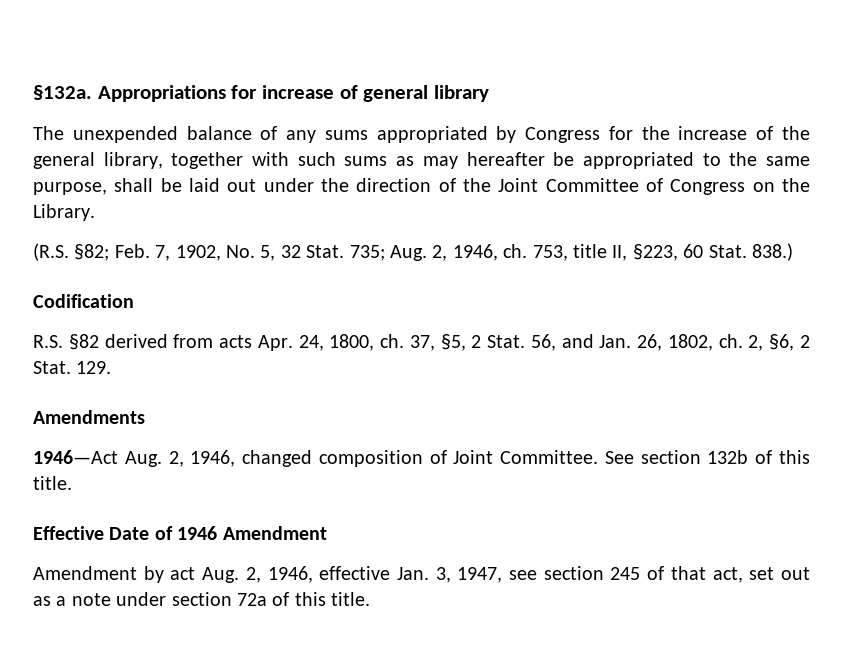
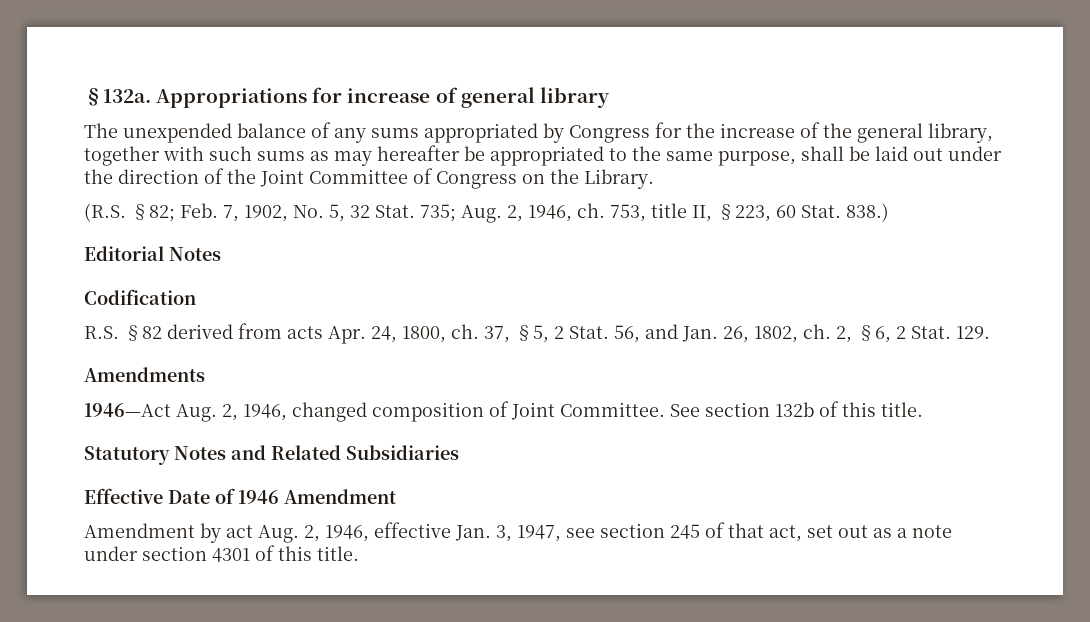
+ Editorial Notes
+ Statutory Notes and Related Subsidiaries
- Amendment by act Aug. 2, 1946, effective Jan. 3, 1947, see section 245 of that act, set out as a note under section 72a of this title.
+ Amendment by act Aug. 2, 1946, effective Jan. 3, 1947, see section 245 of that act, set out as a note under section 4301 of this title.

